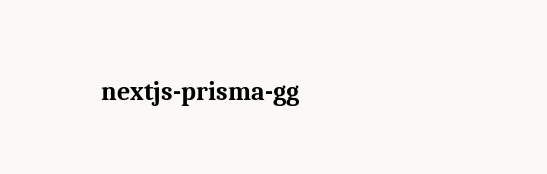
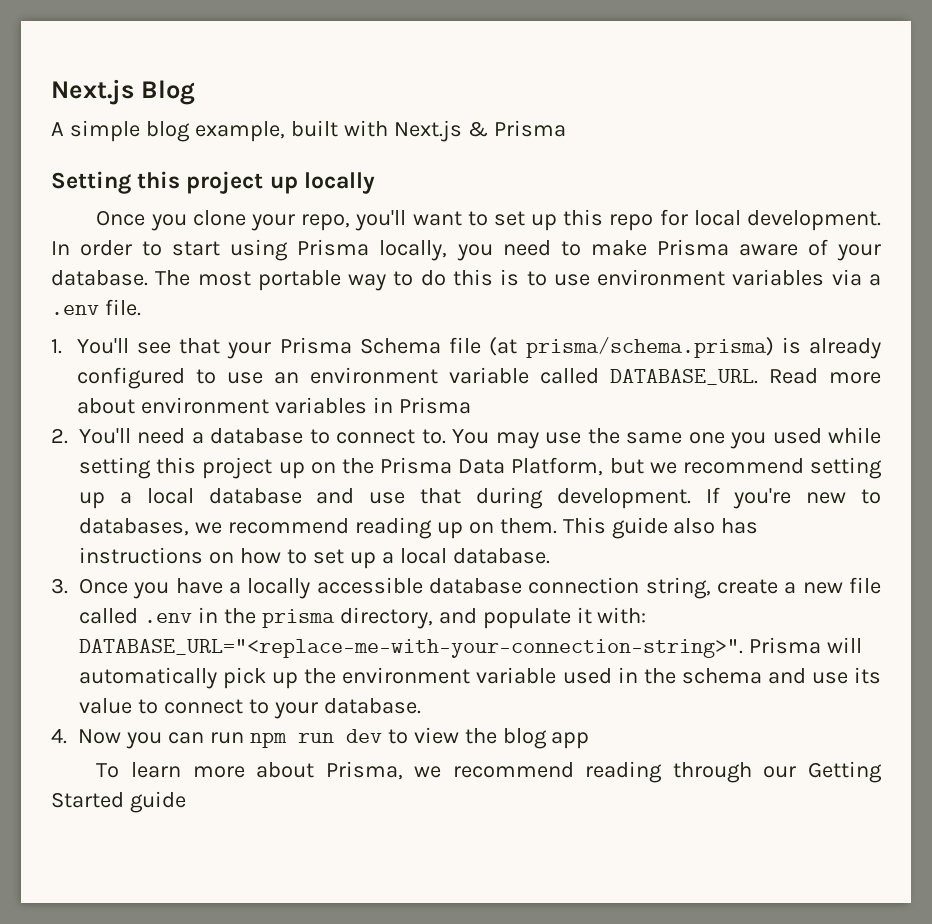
- nextjs-prisma-gg
+ Next.js Blog
+ A simple blog example, built with Next.js & Prisma
+ Setting this project up locally
+ Once you clone your repo, you'll want to set up this repo for local development. In order to start using Prisma locally, you need to make Prisma aware of your database. The most portable way to do this is to use environment variables via a .env file.
+ 1. You'll see that your Prisma Schema file (at prisma/schema.prisma) is already configured to use an environment variable called DATABASE_URL. Read more about environment variables in Prisma
+ 2. You'll need a database to connect to. You may use the same one you used while setting this project up on the Prisma Data Platform, but we recommend setting up a local database and use that during development. If you're new to databases, we recommend reading up on them. This guide also has instructions on how to set up a local database.
+ 3. Once you have a locally accessible database connection string, create a new file called .env in the prisma directory, and populate it with: DATABASE_URL="<replace-me-with-your-connection-string>". Prisma will automatically pick up the environment variable used in the schema and use its value to connect to your database.
+ 4. Now you can run npm run dev to view the blog app
+ To learn more about Prisma, we recommend reading through our Getting Started guide

